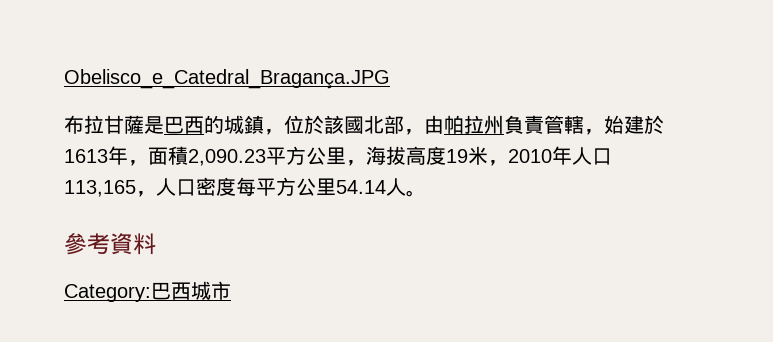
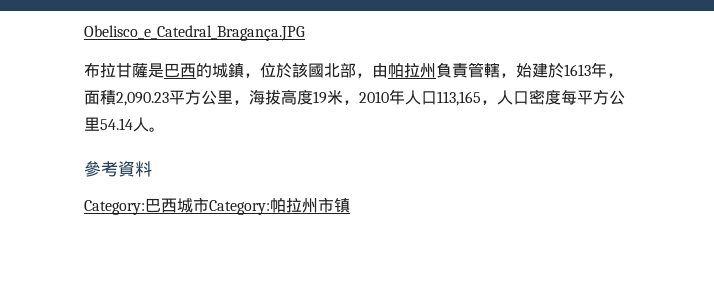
- Category:巴西城市
+ Category:巴西城市Category:帕拉州市镇

